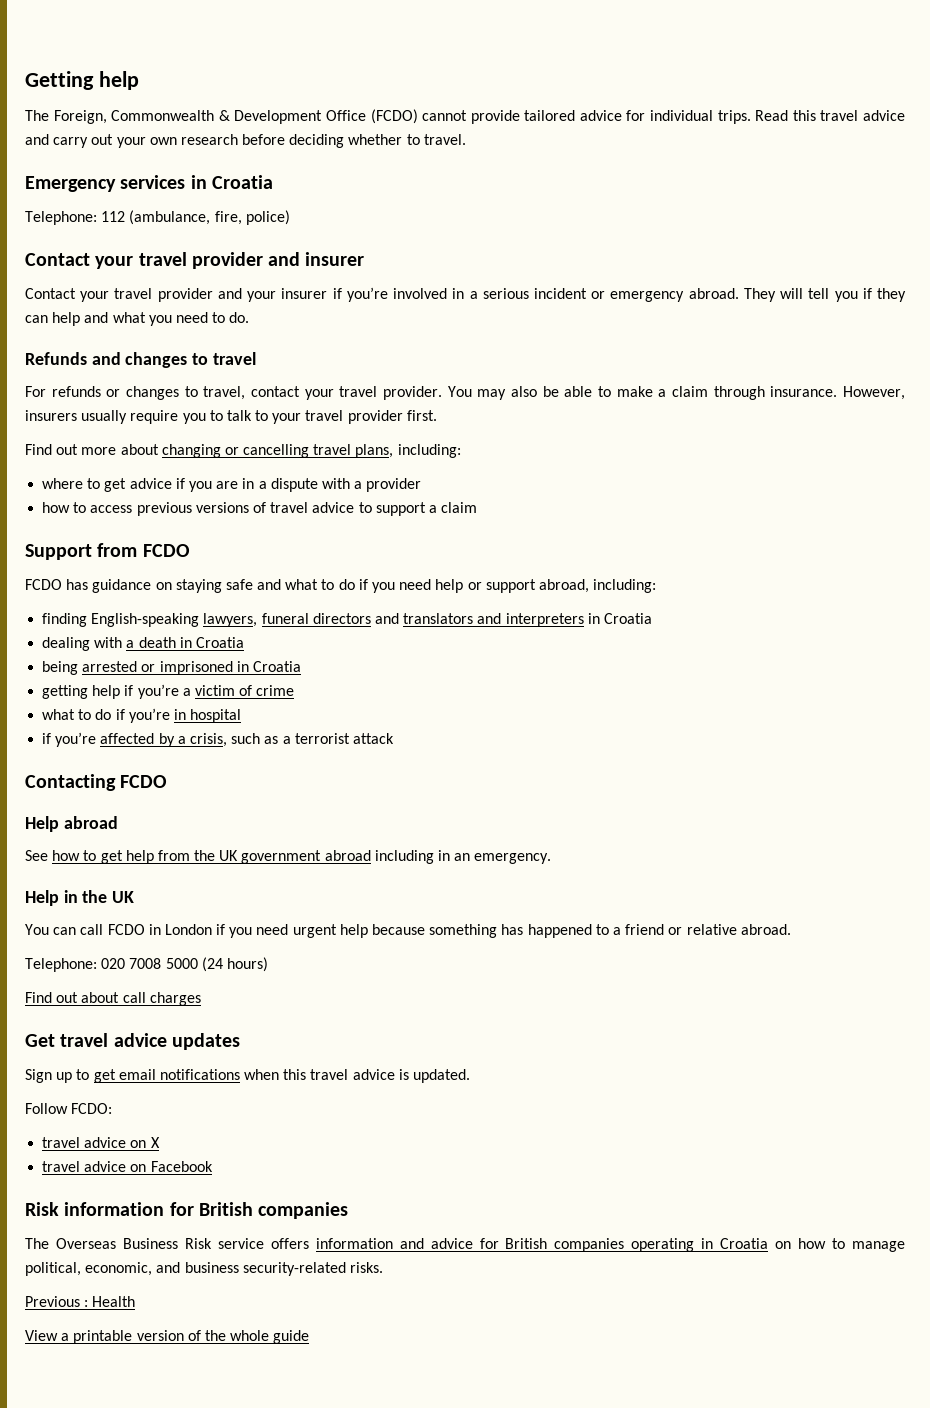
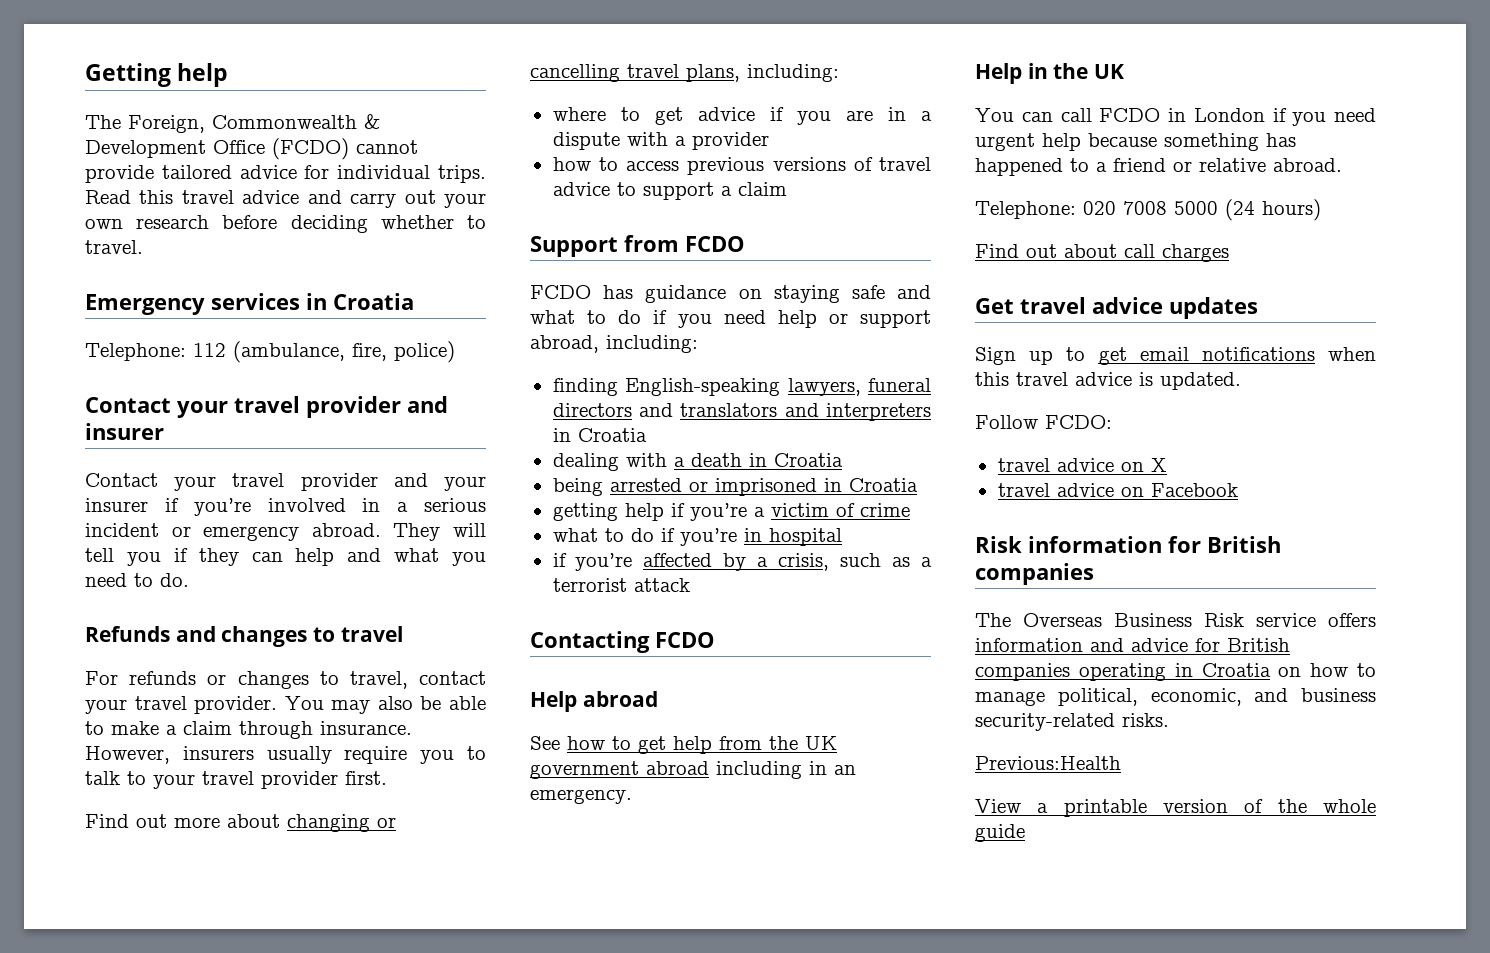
- Previous : Health
+ Previous:Health

